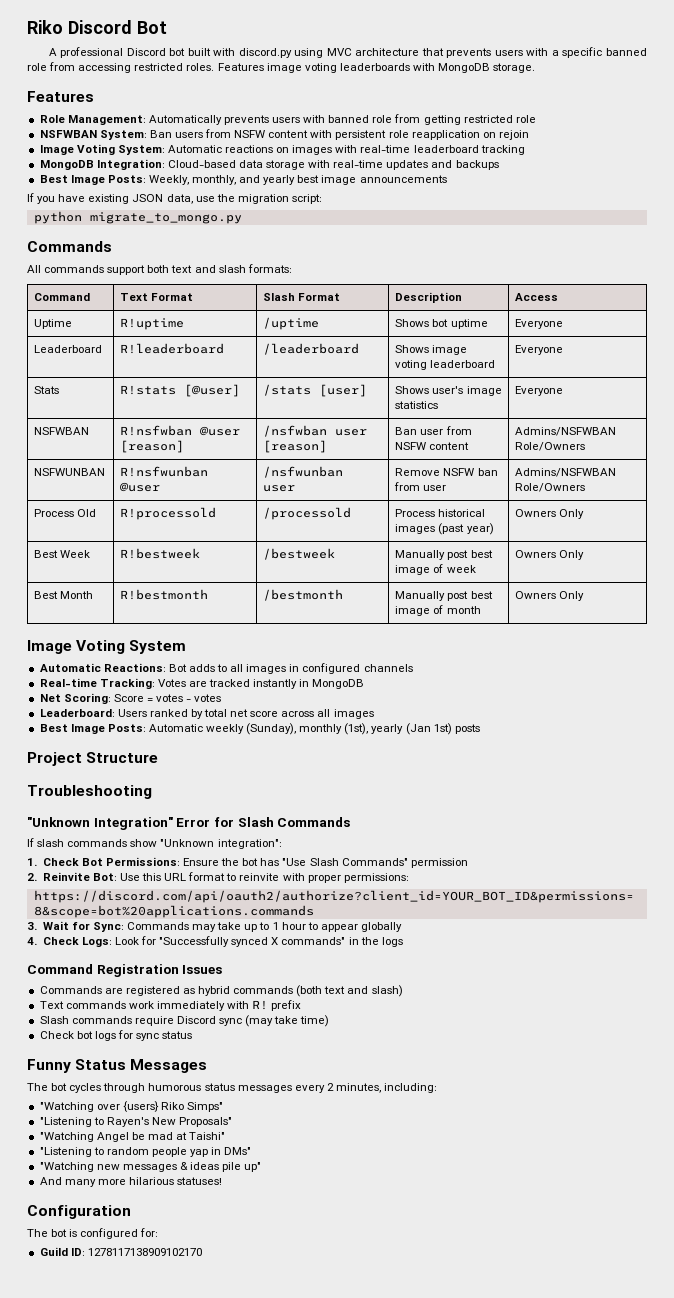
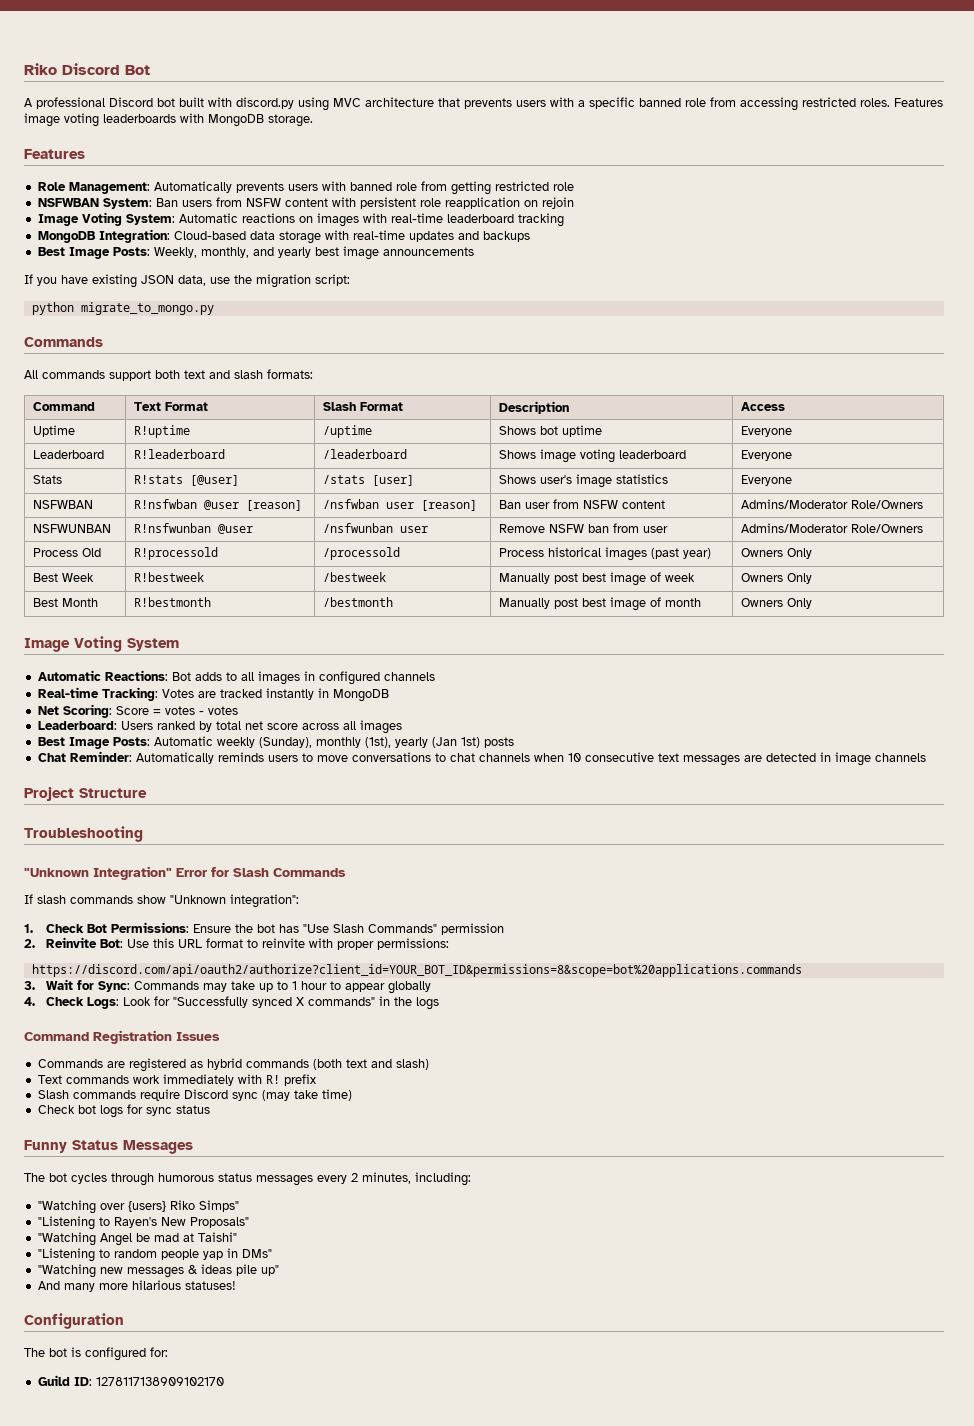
- NSFWBAN | R!nsfwban @user [reason] | /nsfwban user [reason] | Ban user from NSFW content | Admins/NSFWBAN Role/Owners
+ NSFWBAN | R!nsfwban @user [reason] | /nsfwban user [reason] | Ban user from NSFW content | Admins/Moderator Role/Owners
- NSFWUNBAN | R!nsfwunban @user | /nsfwunban user | Remove NSFW ban from user | Admins/NSFWBAN Role/Owners
+ NSFWUNBAN | R!nsfwunban @user | /nsfwunban user | Remove NSFW ban from user | Admins/Moderator Role/Owners
+ Chat Reminder: Automatically reminds users to move conversations to chat channels when 10 consecutive text messages are detected in image channels

